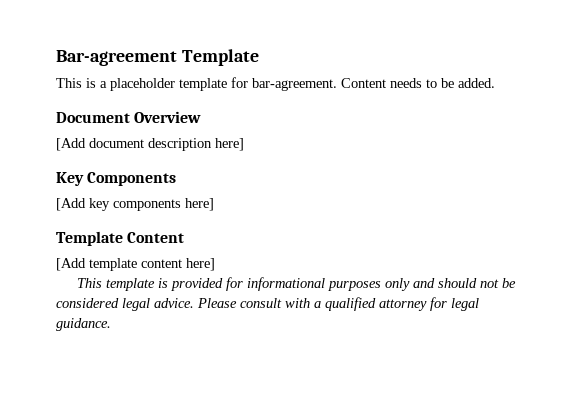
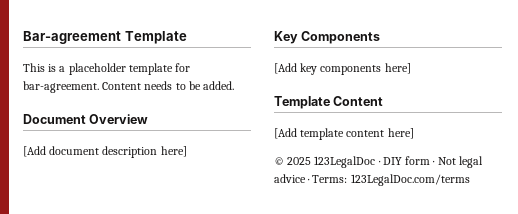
- This template is provided for informational purposes only and should not be considered legal advice. Please consult with a qualified attorney for legal guidance.
+ © 2025 123LegalDoc · DIY form · Not legal advice · Terms: 123LegalDoc.com/terms

